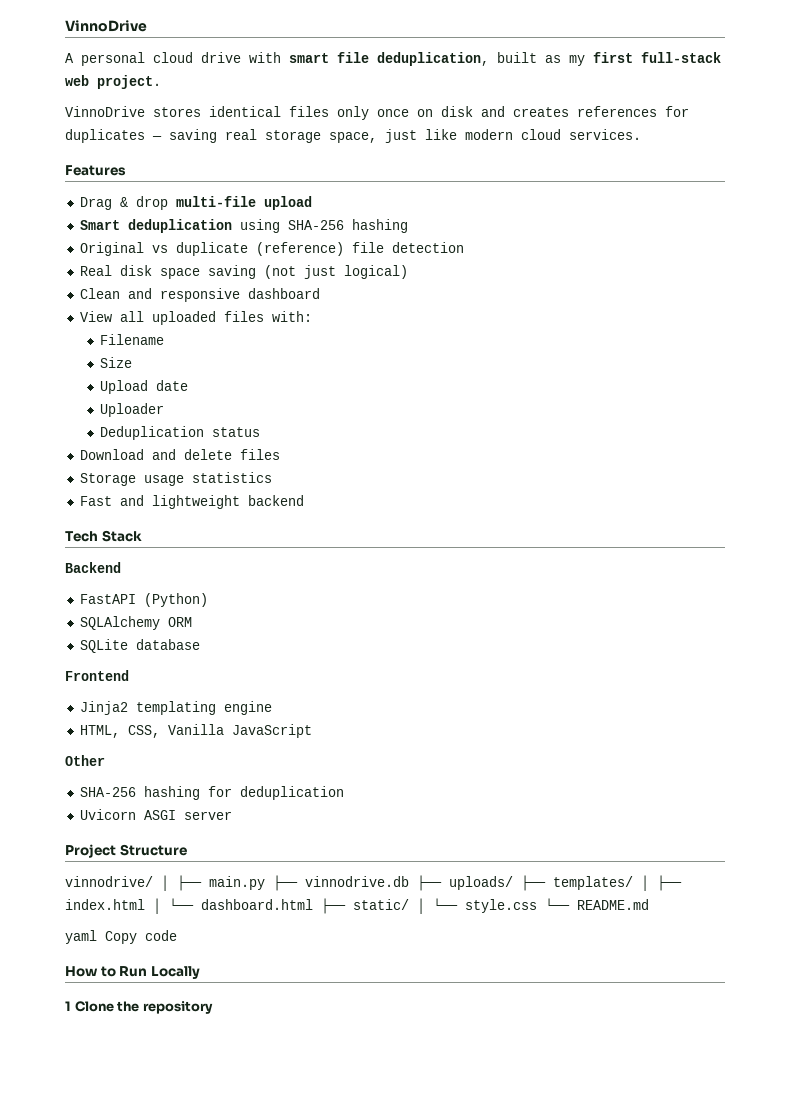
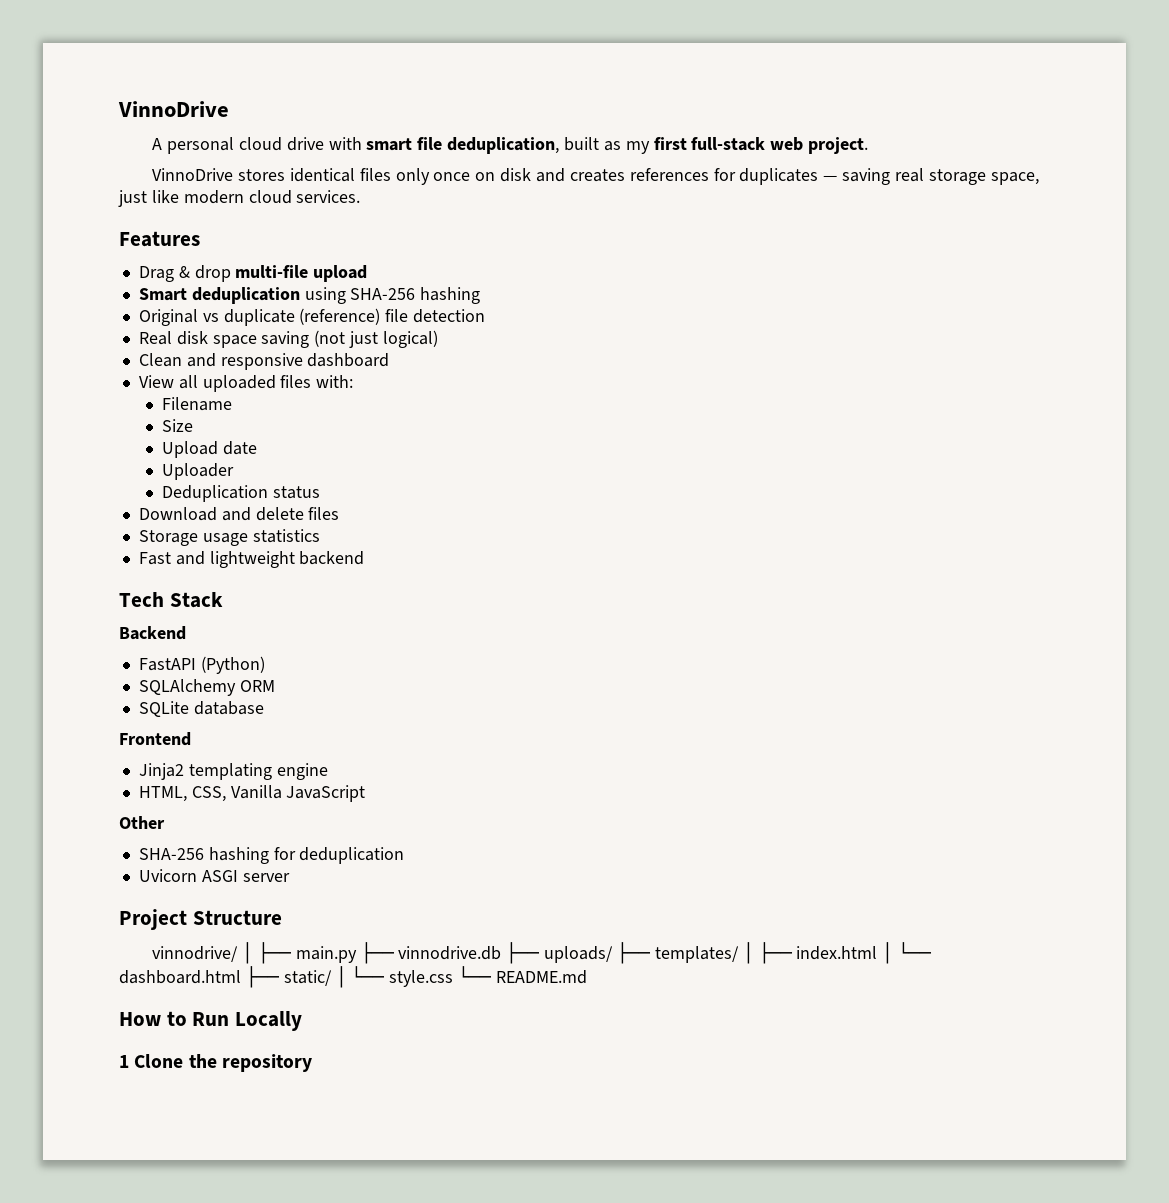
- yaml Copy code

